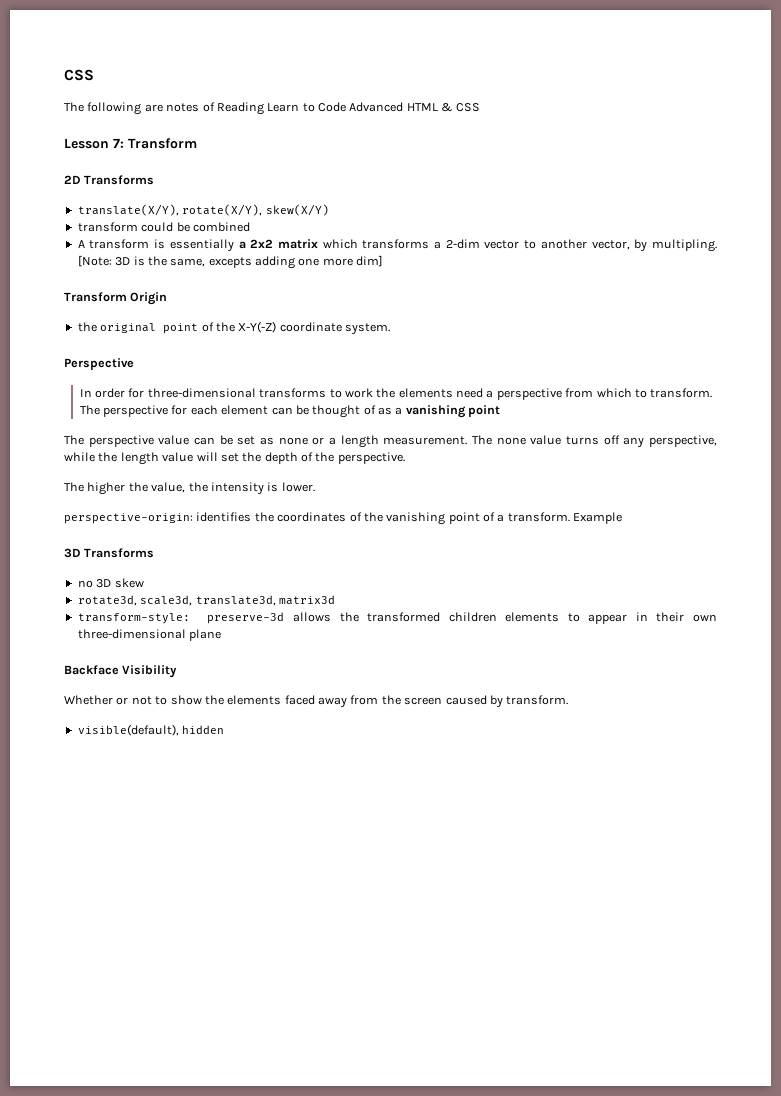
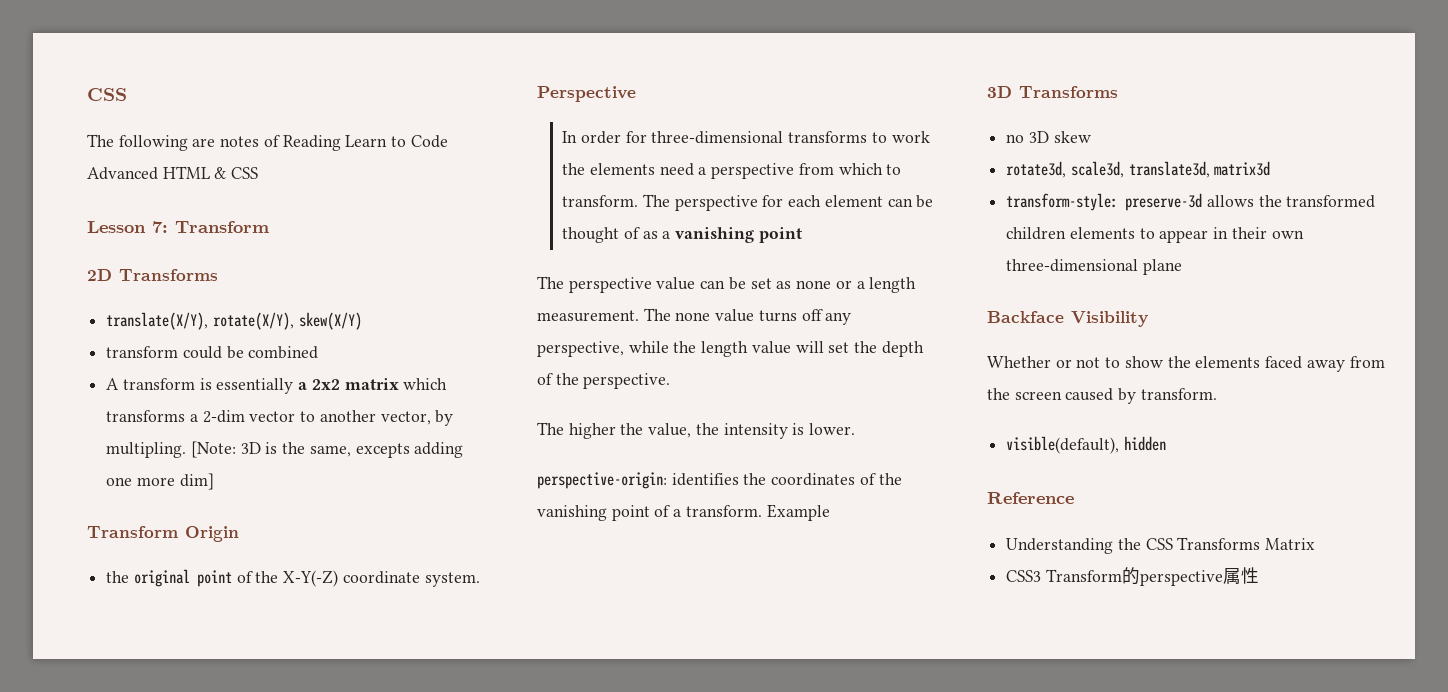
+ Reference
+ Understanding the CSS Transforms Matrix
+ CSS3 Transform的perspective属性

